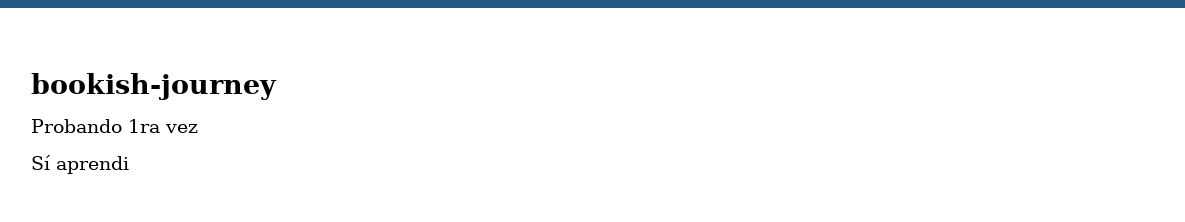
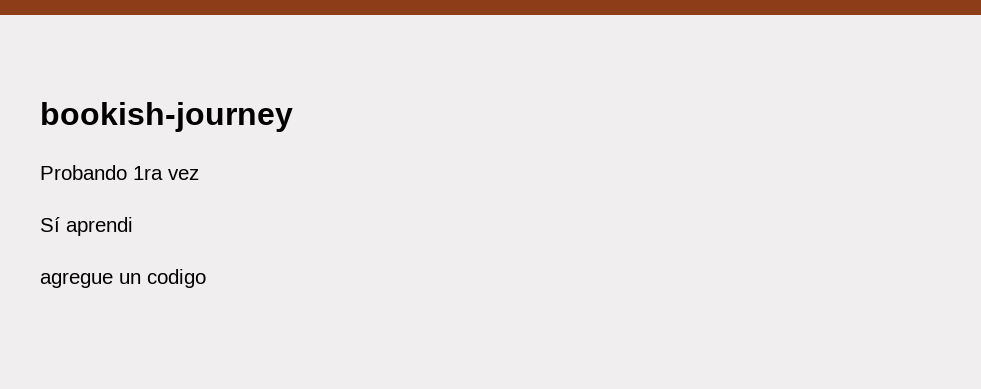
+ agregue un codigo

